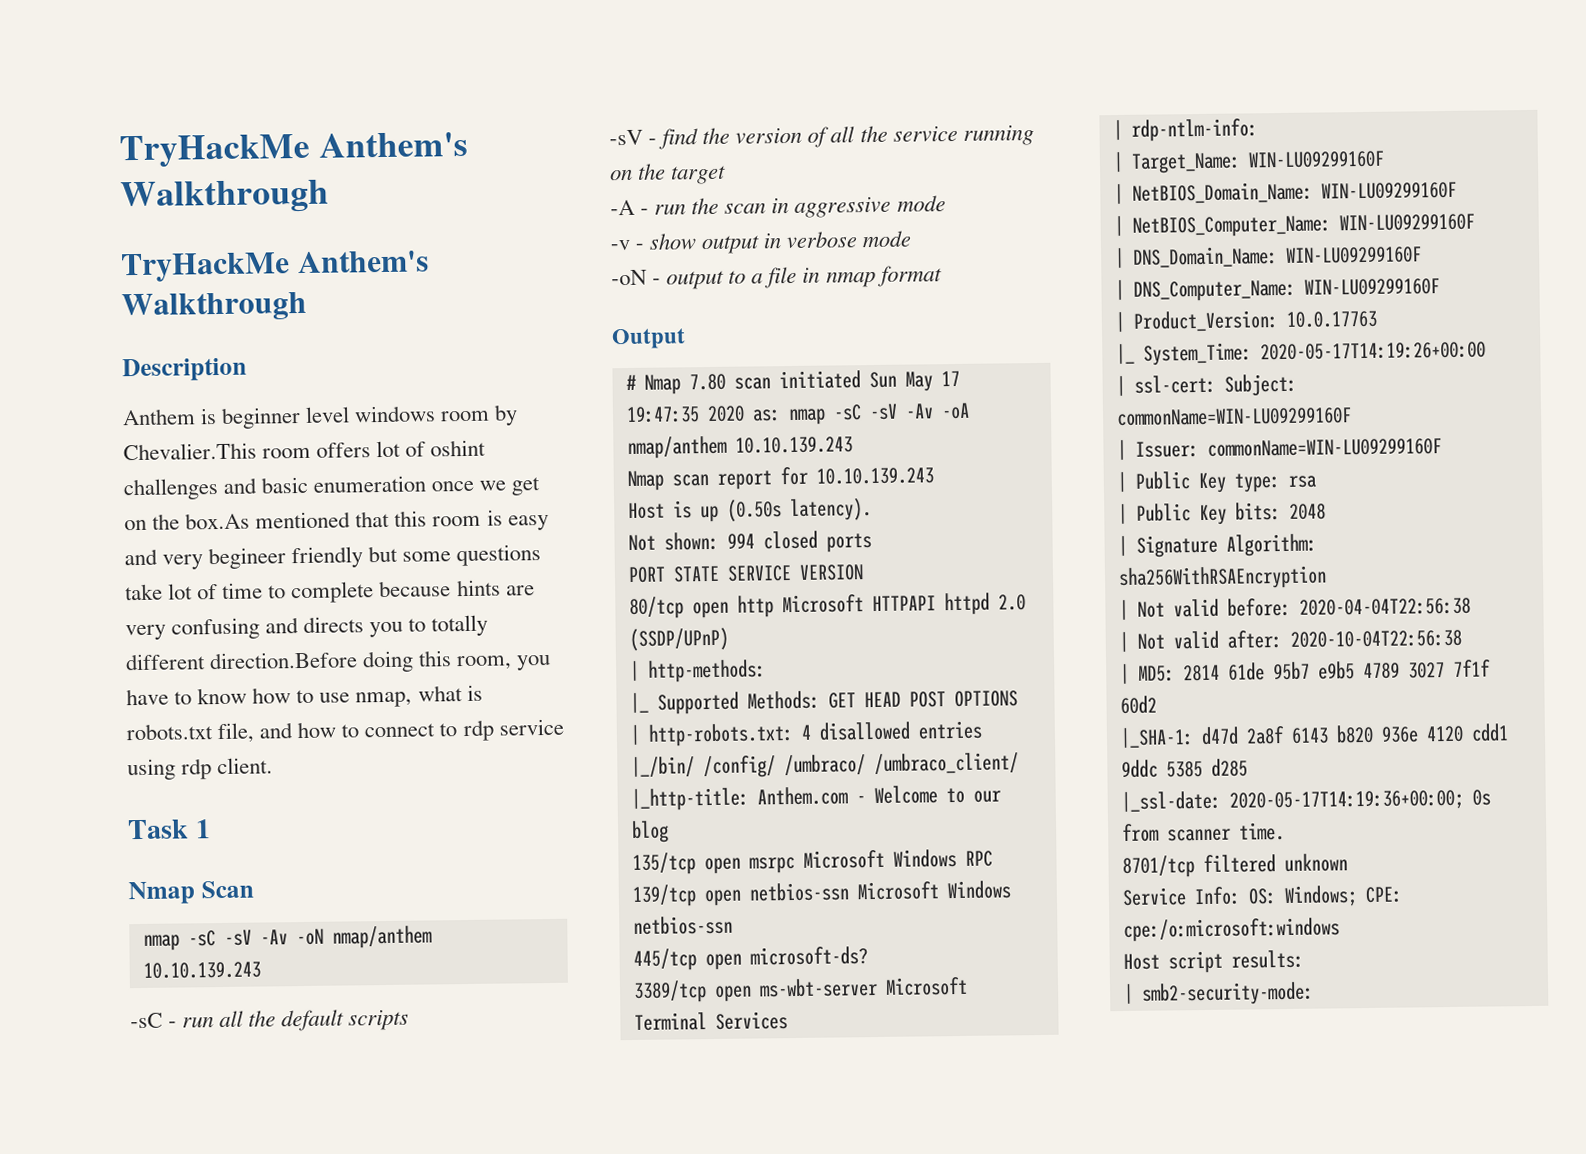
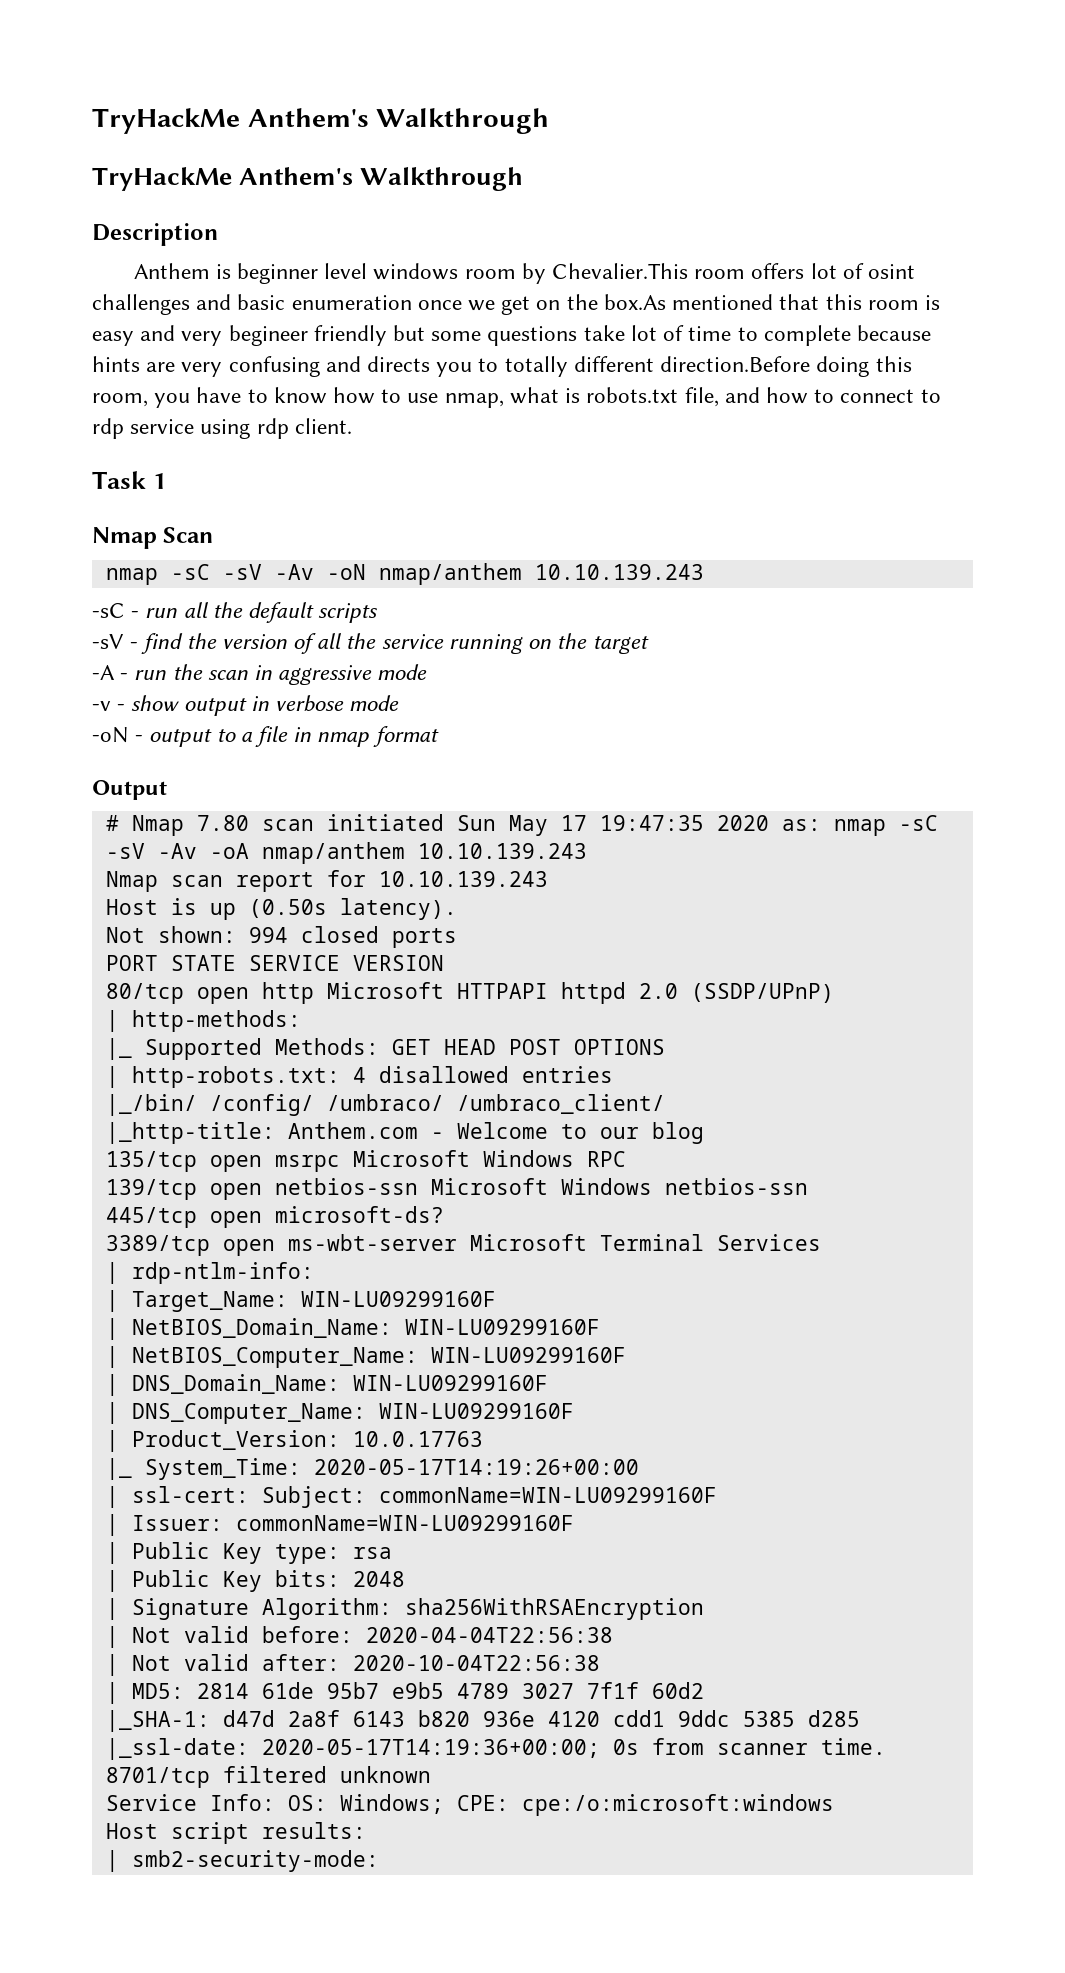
- Anthem is beginner level windows room by Chevalier.This room offers lot of oshint challenges and basic enumeration once we get on the box.As mentioned that this room is easy and very begineer friendly but some questions take lot of time to complete because hints are very confusing and directs you to totally different direction.Before doing this room, you have to know how to use nmap, what is robots.txt file, and how to connect to rdp service using rdp client.
+ Anthem is beginner level windows room by Chevalier.This room offers lot of osint challenges and basic enumeration once we get on the box.As mentioned that this room is easy and very begineer friendly but some questions take lot of time to complete because hints are very confusing and directs you to totally different direction.Before doing this room, you have to know how to use nmap, what is robots.txt file, and how to connect to rdp service using rdp client.

